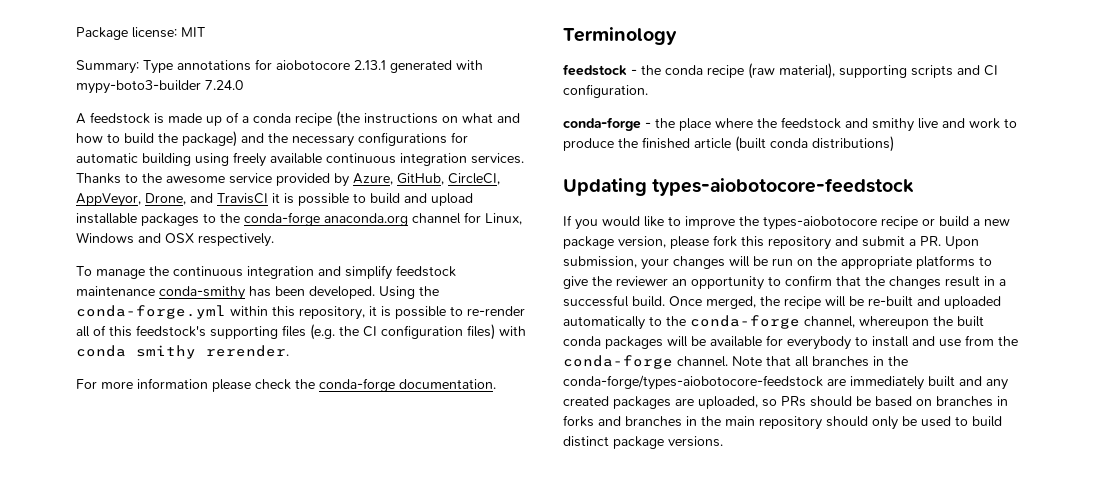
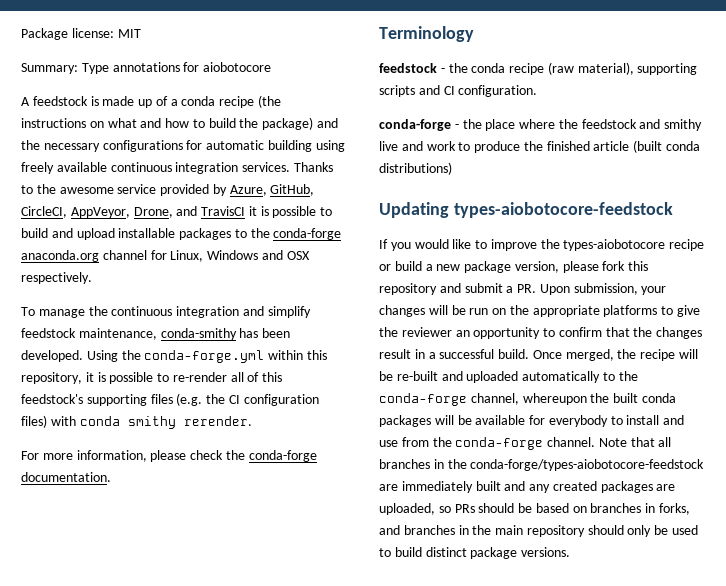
- Summary: Type annotations for aiobotocore 2.13.1 generated with mypy-boto3-builder 7.24.0
+ Summary: Type annotations for aiobotocore
- To manage the continuous integration and simplify feedstock maintenance conda-smithy has been developed.
+ To manage the continuous integration and simplify feedstock maintenance, conda-smithy has been developed.
- For more information please check the conda-forge documentation.
+ For more information, please check the conda-forge documentation.
- Note that all branches in the conda-forge/types-aiobotocore-feedstock are immediately built and any created packages are uploaded, so PRs should be based on branches in forks and branches in the main repository should only be used to build distinct package versions.
+ Note that all branches in the conda-forge/types-aiobotocore-feedstock are immediately built and any created packages are uploaded, so PRs should be based on branches in forks, and branches in the main repository should only be used to build distinct package versions.

